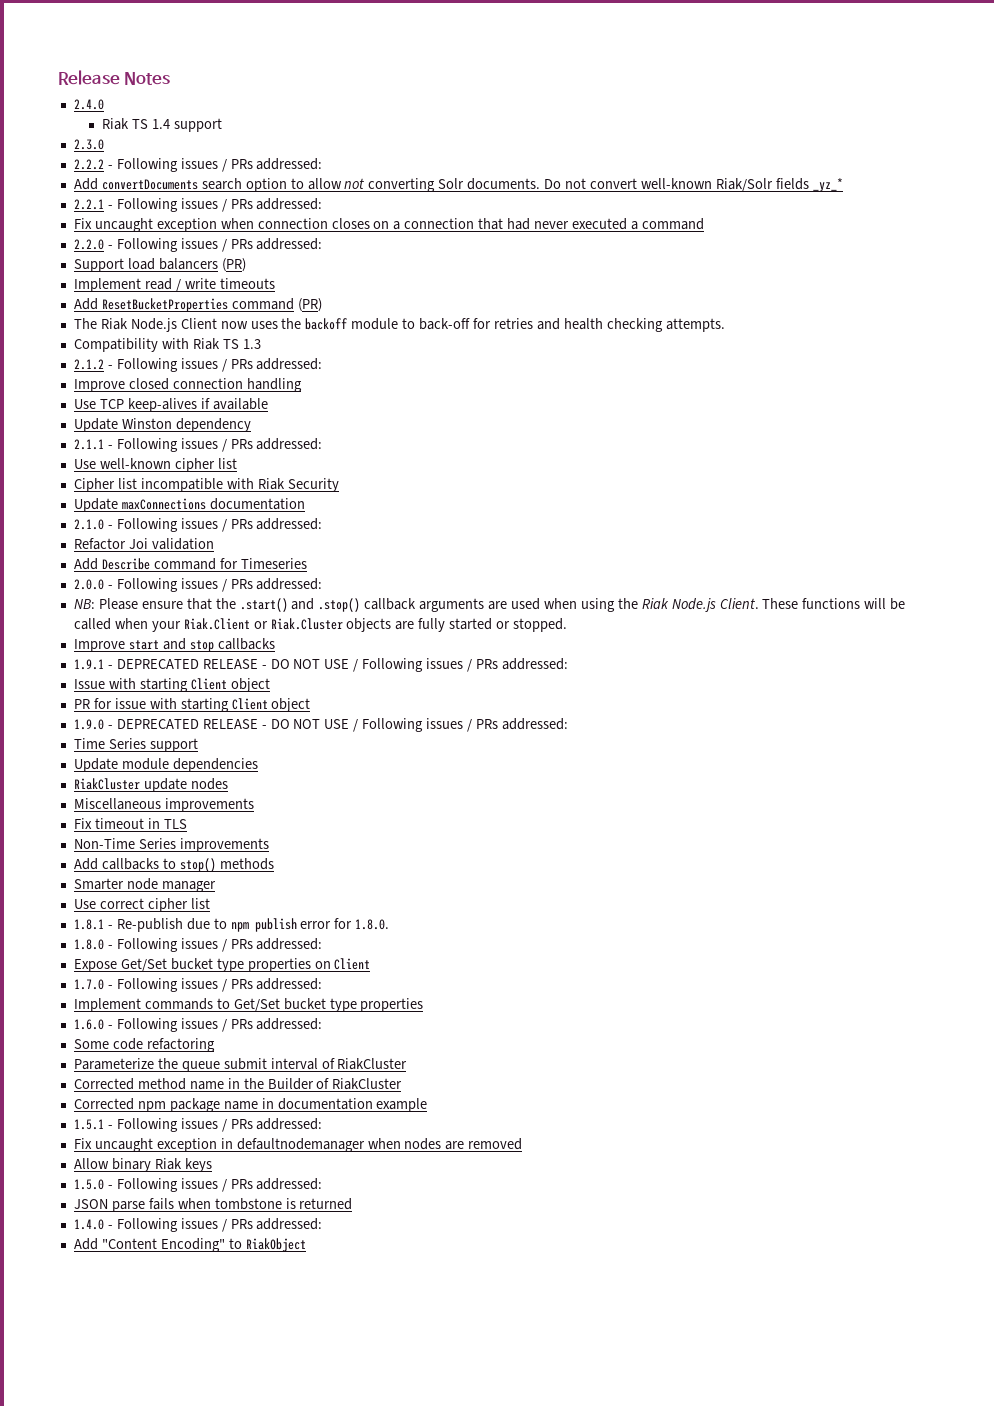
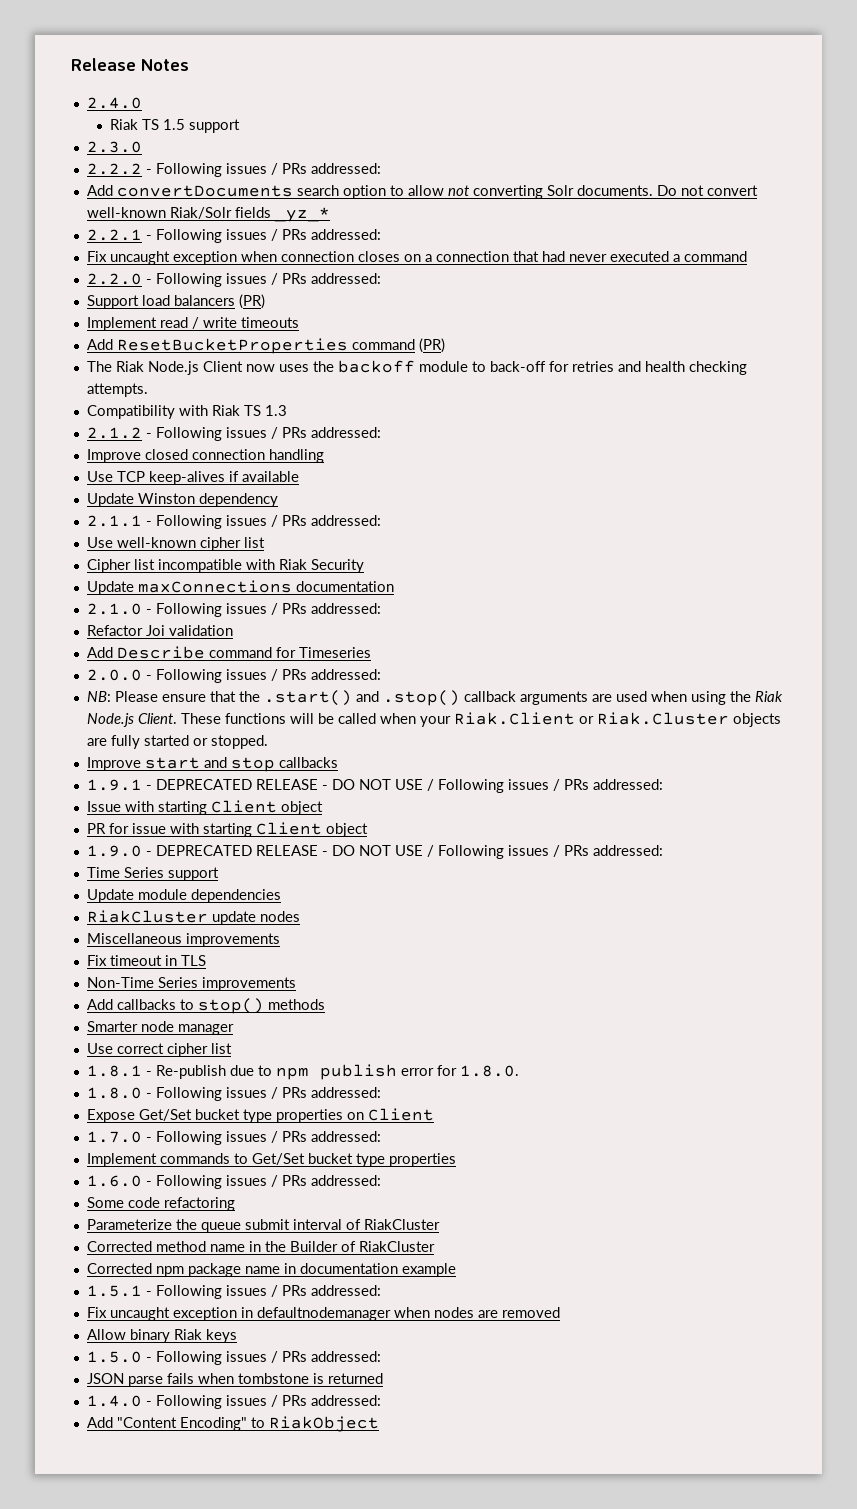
- Riak TS 1.4 support
+ Riak TS 1.5 support

